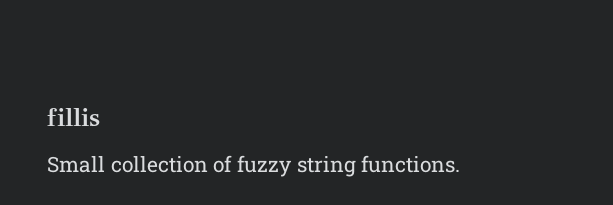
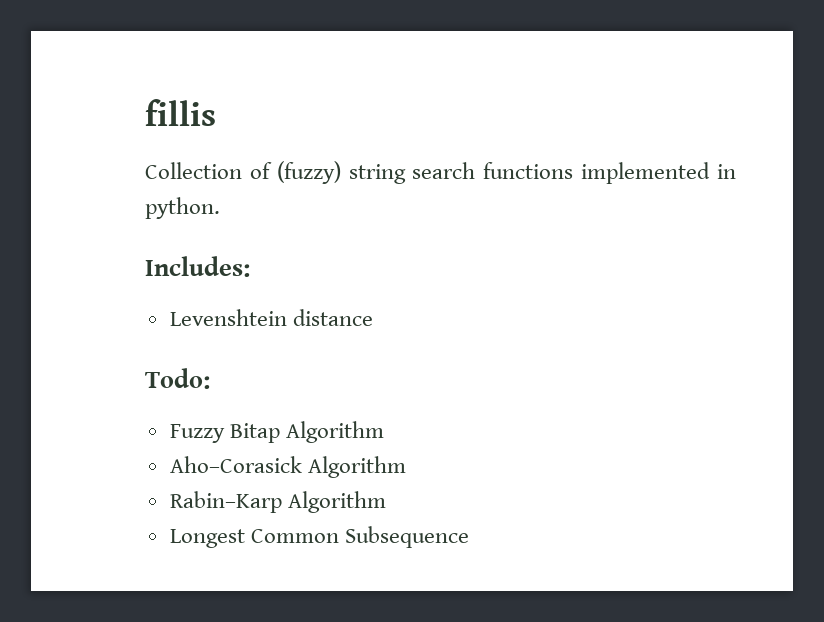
- Small collection of fuzzy string functions.
+ Collection of (fuzzy) string search functions implemented in python.
+ Includes:
+ Levenshtein distance
+ Todo:
+ Fuzzy Bitap Algorithm
+ Aho–Corasick Algorithm
+ Rabin–Karp Algorithm
+ Longest Common Subsequence

